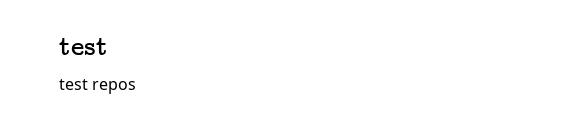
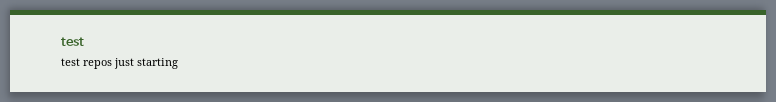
- test repos
+ test repos just starting

